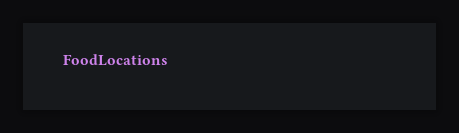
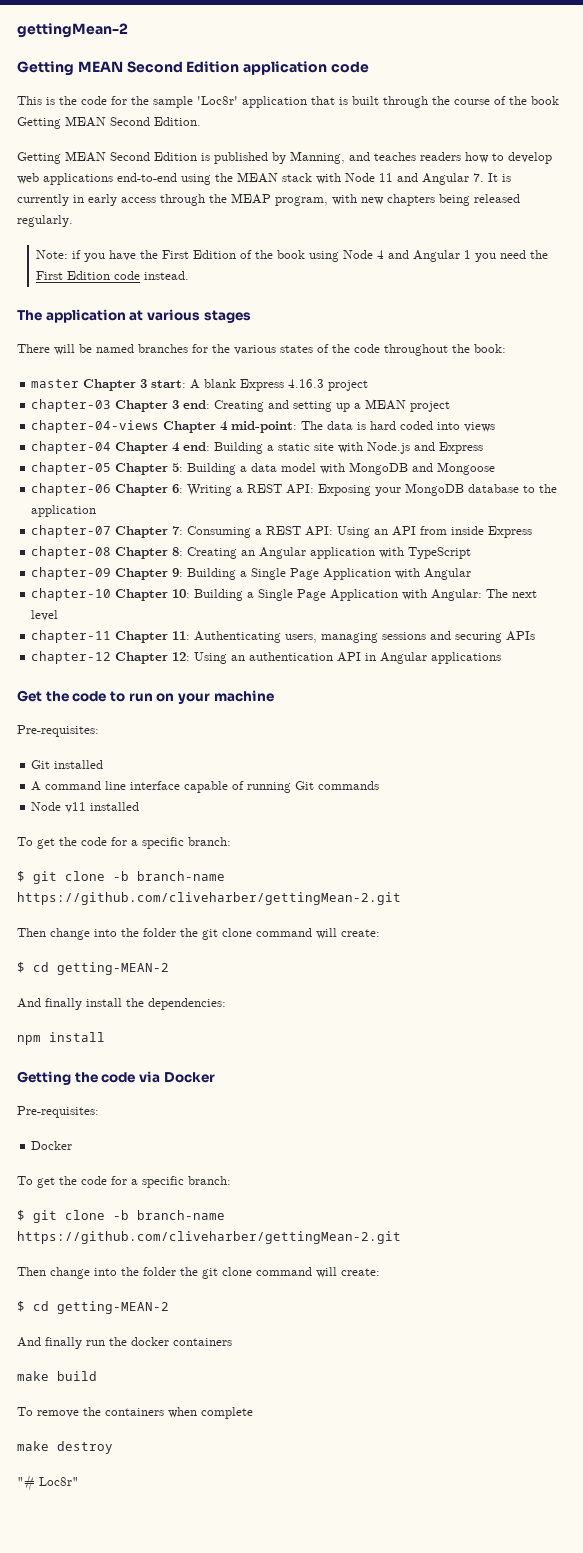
- FoodLocations
+ gettingMean-2
+ Getting MEAN Second Edition application code
+ This is the code for the sample 'Loc8r' application that is built through the course of the book Getting MEAN Second Edition.
+ Getting MEAN Second Edition is published by Manning, and teaches readers how to develop web applications end-to-end using the MEAN stack with Node 11 and Angular 7. It is currently in early access through the MEAP program, with new chapters being released regularly.
+ Note: if you have the First Edition of the book using Node 4 and Angular 1 you need the First Edition code instead.
+ The application at various stages
+ There will be named branches for the various states of the code throughout the book:
+ master Chapter 3 start: A blank Express 4.16.3 project
+ chapter-03 Chapter 3 end: Creating and setting up a MEAN project
+ chapter-04-views Chapter 4 mid-point: The data is hard coded into views
+ chapter-04 Chapter 4 end: Building a static site with Node.js and Express
+ chapter-05 Chapter 5: Building a data model with MongoDB and Mongoose
+ chapter-06 Chapter 6: Writing a REST API: Exposing your MongoDB database to the application
+ chapter-07 Chapter 7: Consuming a REST API: Using an API from inside Express
+ chapter-08 Chapter 8: Creating an Angular application with TypeScript
+ chapter-09 Chapter 9: Building a Single Page Application with Angular
+ chapter-10 Chapter 10: Building a Single Page Application with Angular: The next level
+ chapter-11 Chapter 11: Authenticating users, managing sessions and securing APIs
+ chapter-12 Chapter 12: Using an authentication API in Angular applications
+ Get the code to run on your machine
+ Pre-requisites:
+ Git installed
+ A command line interface capable of running Git commands
+ Node v11 installed
+ To get the code for a specific branch:
+ $ git clone -b branch-name https://github.com/cliveharber/gettingMean-2.git
+ Then change into the folder the git clone command will create:
+ $ cd getting-MEAN-2
+ And finally install the dependencies:
+ npm install
+ Getting the code via Docker
+ Pre-requisites:
+ Docker
+ To get the code for a specific branch:
+ $ git clone -b branch-name https://github.com/cliveharber/gettingMean-2.git
+ Then change into the folder the git clone command will create:
+ $ cd getting-MEAN-2
+ And finally run the docker containers
+ make build
+ To remove the containers when complete
+ make destroy
+ "# Loc8r"

